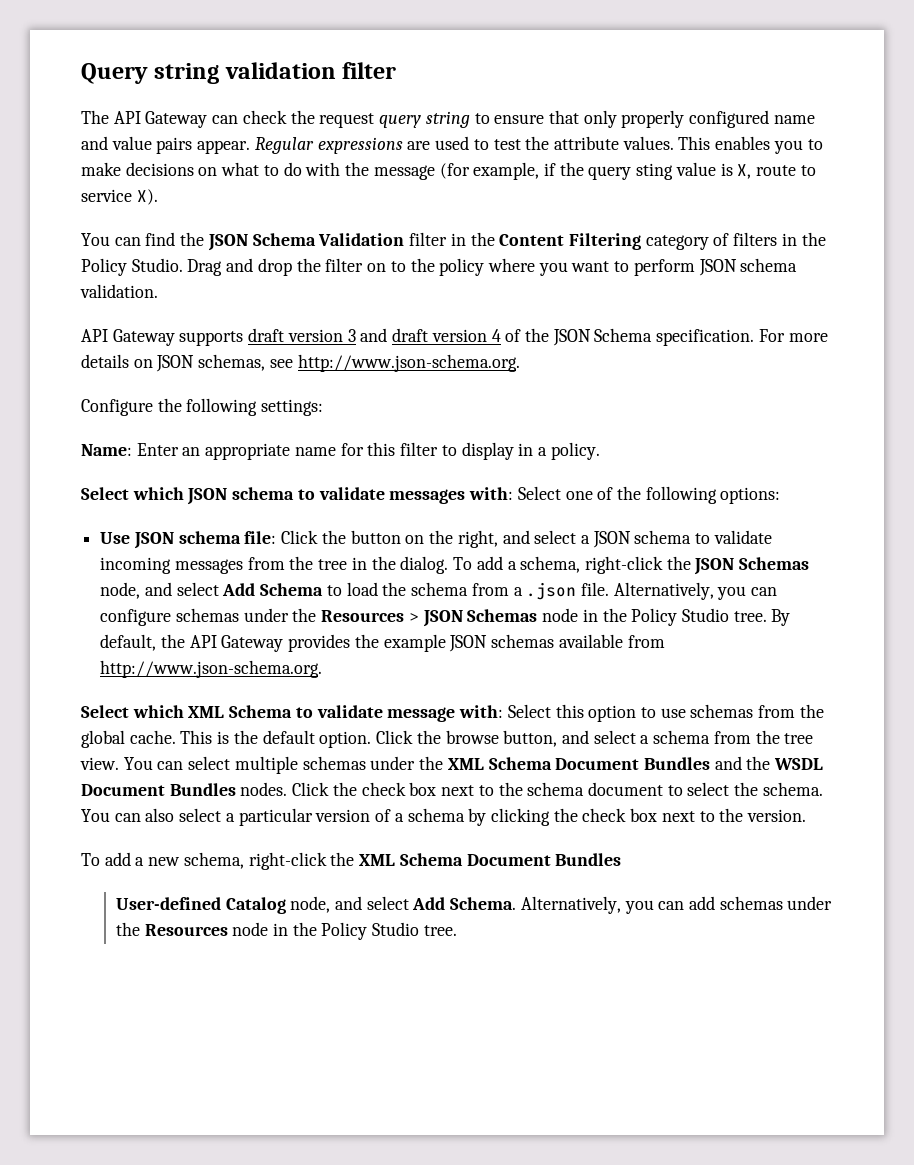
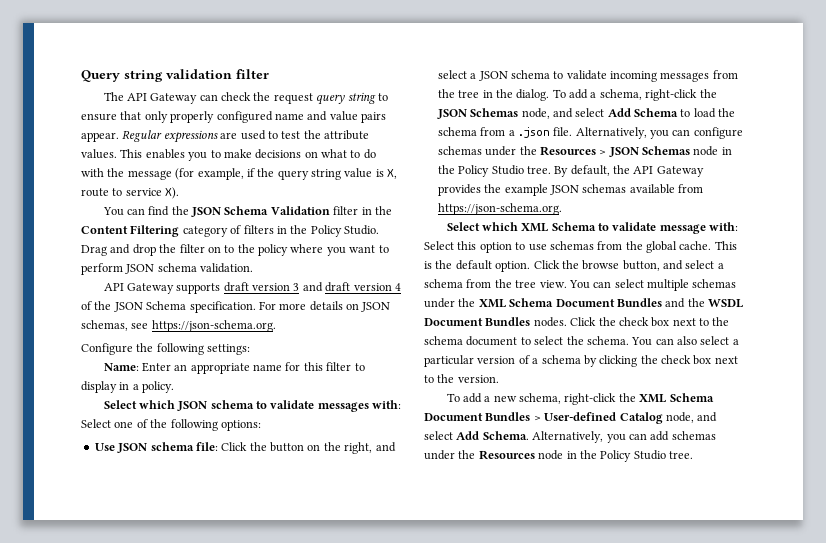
- This enables you to make decisions on what to do with the message (for example, if the query sting value is X, route to service X).
+ This enables you to make decisions on what to do with the message (for example, if the query string value is X, route to service X).
- For more details on JSON schemas, see http://www.json-schema.org.
+ For more details on JSON schemas, see https://json-schema.org.
- By default, the API Gateway provides the example JSON schemas available from http://www.json-schema.org.
+ By default, the API Gateway provides the example JSON schemas available from https://json-schema.org.
- To add a new schema, right-click the XML Schema Document Bundles
- User-defined Catalog node, and select Add Schema.
+ To add a new schema, right-click the XML Schema Document Bundles > User-defined Catalog node, and select Add Schema.

